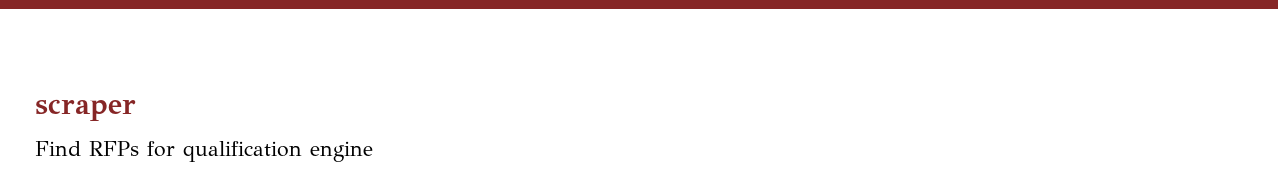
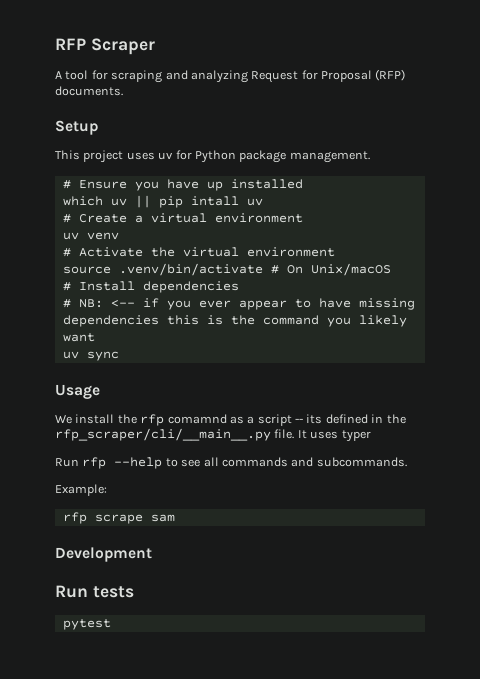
- scraper
- Find RFPs for qualification engine
+ RFP Scraper
+ A tool for scraping and analyzing Request for Proposal (RFP) documents.
+ Setup
+ This project uses uv for Python package management.
+ # Ensure you have up installed
+ which uv || pip intall uv
+ # Create a virtual environment
+ uv venv
+ # Activate the virtual environment
+ source .venv/bin/activate # On Unix/macOS
+ # Install dependencies
+ # NB: <-- if you ever appear to have missing dependencies this is the command you likely want
+ uv sync
+ Usage
+ We install the rfp comamnd as a script -- its defined in the rfp_scraper/cli/__main__.py file. It uses typer
+ Run rfp --help to see all commands and subcommands.
+ Example:
+ rfp scrape sam
+ Development
+ Run tests
+ pytest

